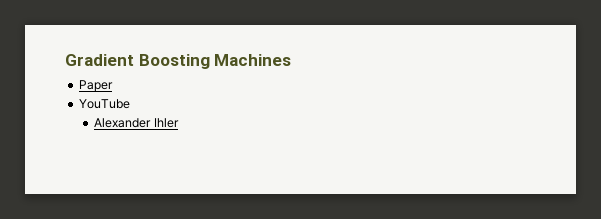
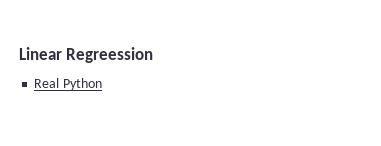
- Gradient Boosting Machines
- Paper
- YouTube
- Alexander Ihler
+ Linear Regreession
+ Real Python

